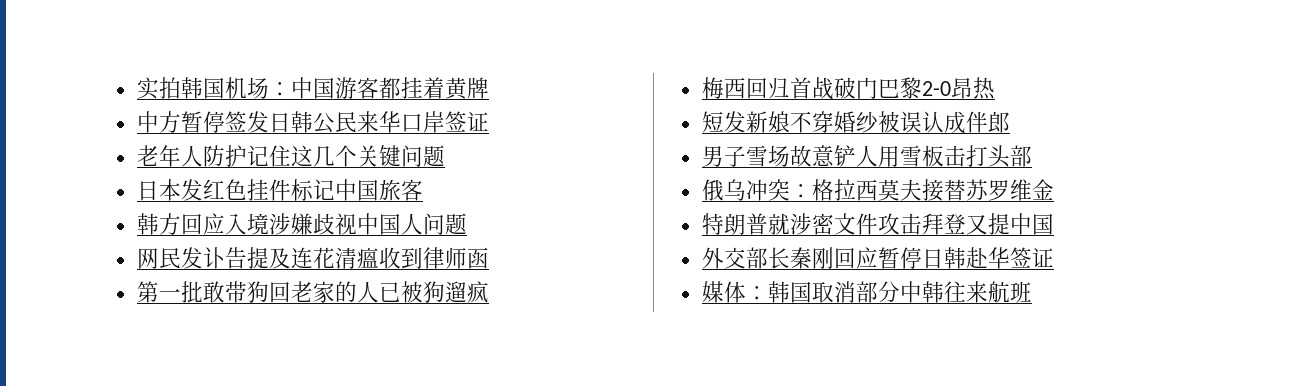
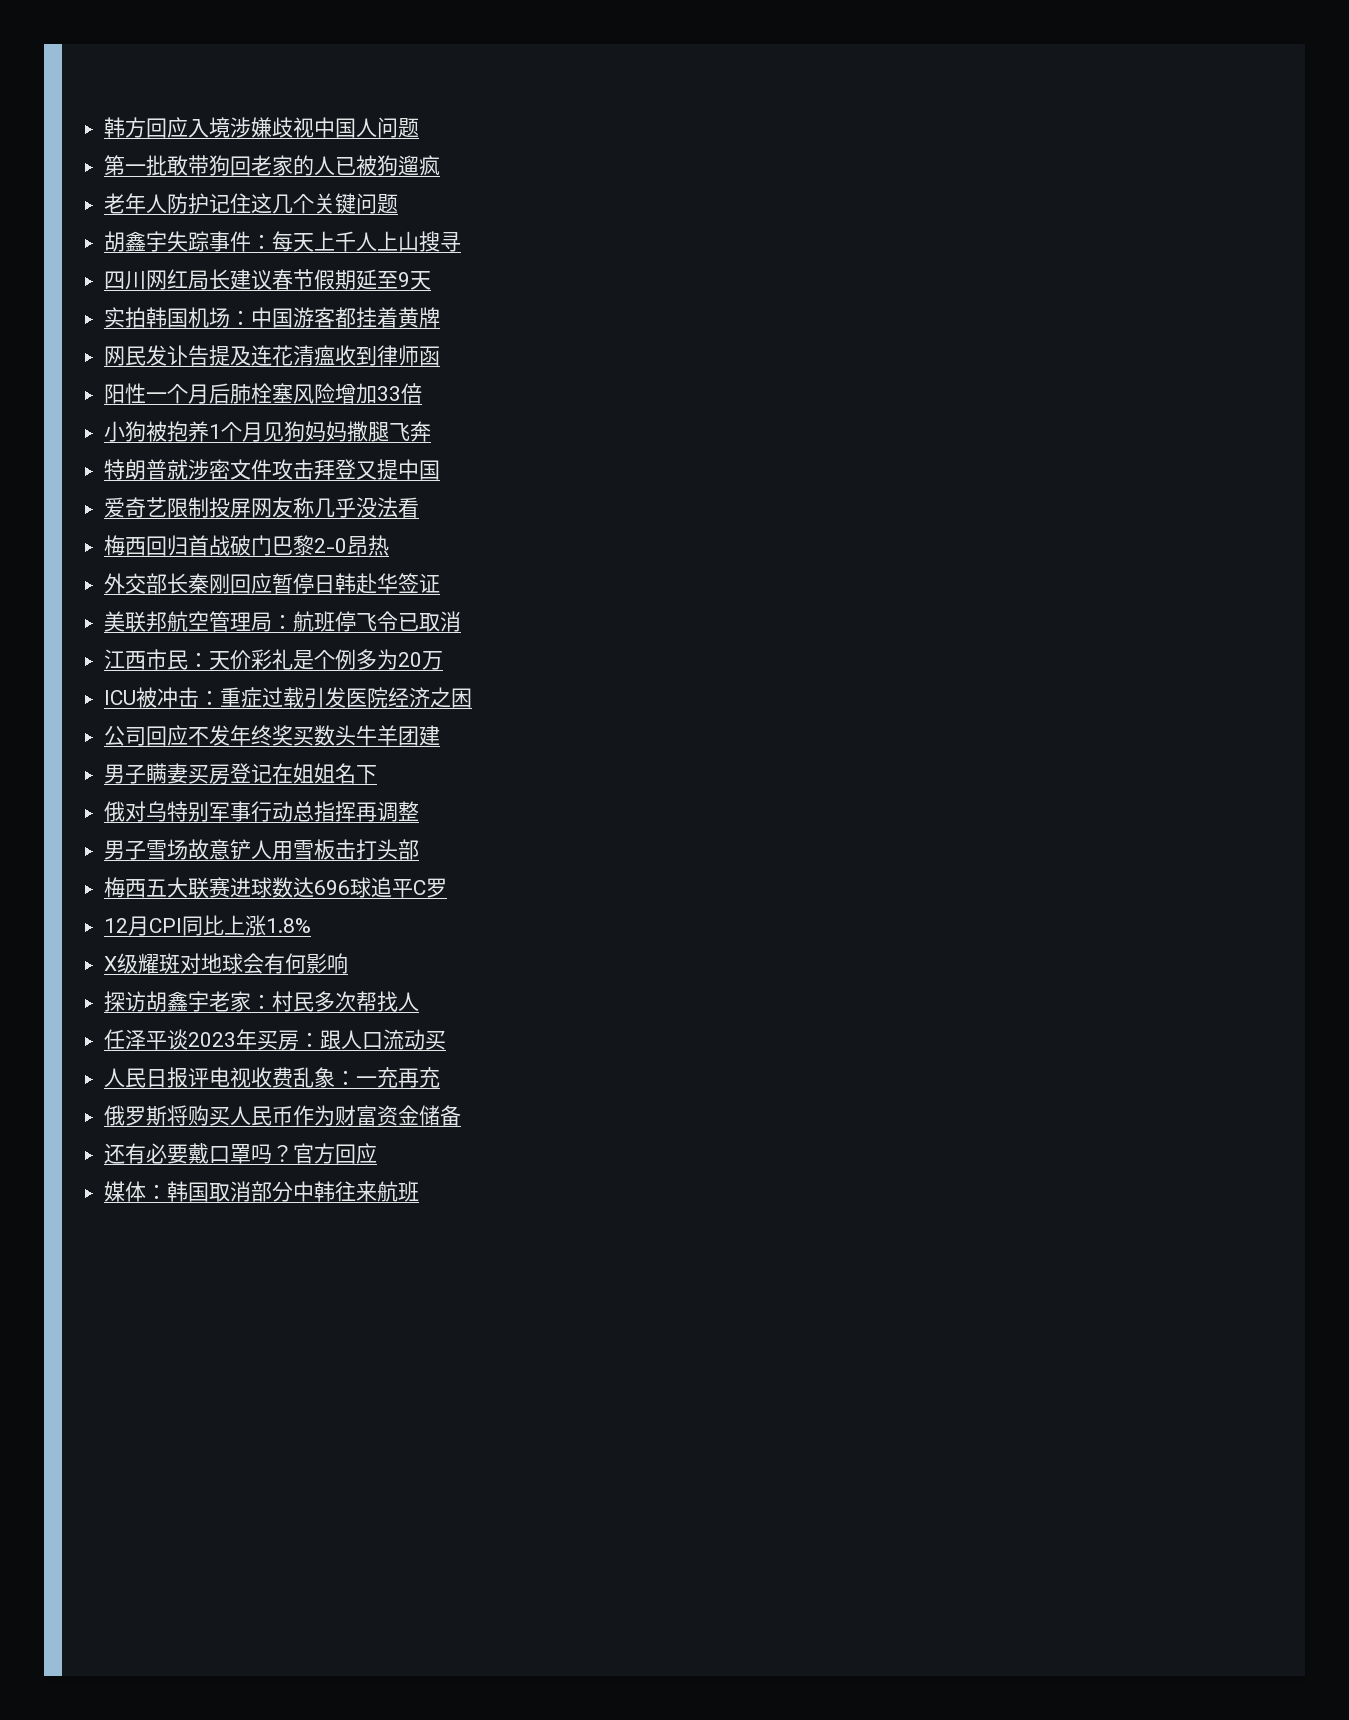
+ 韩方回应入境涉嫌歧视中国人问题
+ 第一批敢带狗回老家的人已被狗遛疯
+ 老年人防护记住这几个关键问题
+ 胡鑫宇失踪事件：每天上千人上山搜寻
+ 四川网红局长建议春节假期延至9天
- 中方暂停签发日韩公民来华口岸签证
- 老年人防护记住这几个关键问题
- 日本发红色挂件标记中国旅客
- 韩方回应入境涉嫌歧视中国人问题
- 第一批敢带狗回老家的人已被狗遛疯
- 梅西回归首战破门巴黎2-0昂热
- 短发新娘不穿婚纱被误认成伴郎
- 男子雪场故意铲人用雪板击打头部
- 俄乌冲突：格拉西莫夫接替苏罗维金
+ 阳性一个月后肺栓塞风险增加33倍
+ 小狗被抱养1个月见狗妈妈撒腿飞奔
+ 爱奇艺限制投屏网友称几乎没法看
+ 梅西回归首战破门巴黎2-0昂热
+ 美联邦航空管理局：航班停飞令已取消
+ 江西市民：天价彩礼是个例多为20万
+ ICU被冲击：重症过载引发医院经济之困
+ 公司回应不发年终奖买数头牛羊团建
+ 男子瞒妻买房登记在姐姐名下
+ 俄对乌特别军事行动总指挥再调整
+ 男子雪场故意铲人用雪板击打头部
+ 梅西五大联赛进球数达696球追平C罗
+ 12月CPI同比上涨1.8%
+ X级耀斑对地球会有何影响
+ 探访胡鑫宇老家：村民多次帮找人
+ 任泽平谈2023年买房：跟人口流动买
+ 人民日报评电视收费乱象：一充再充
+ 俄罗斯将购买人民币作为财富资金储备
+ 还有必要戴口罩吗？官方回应

